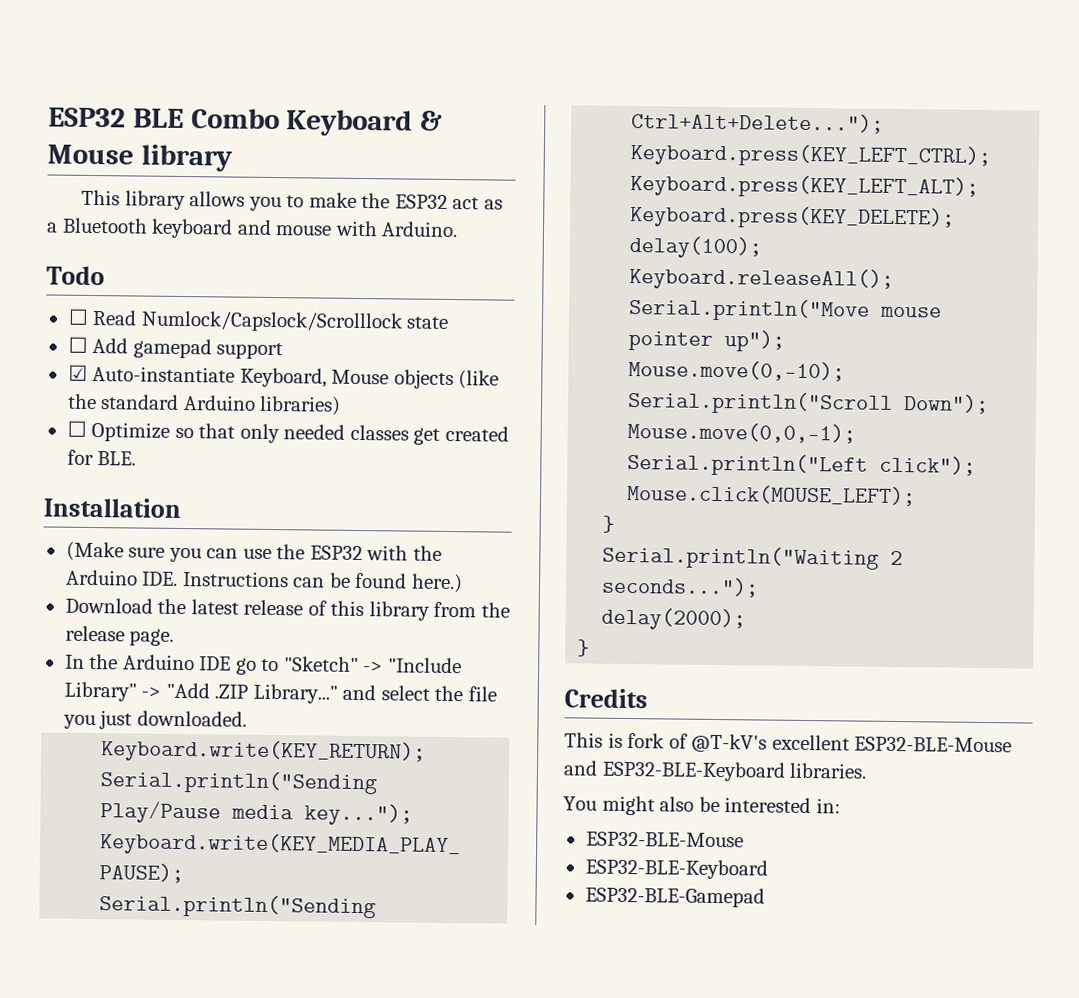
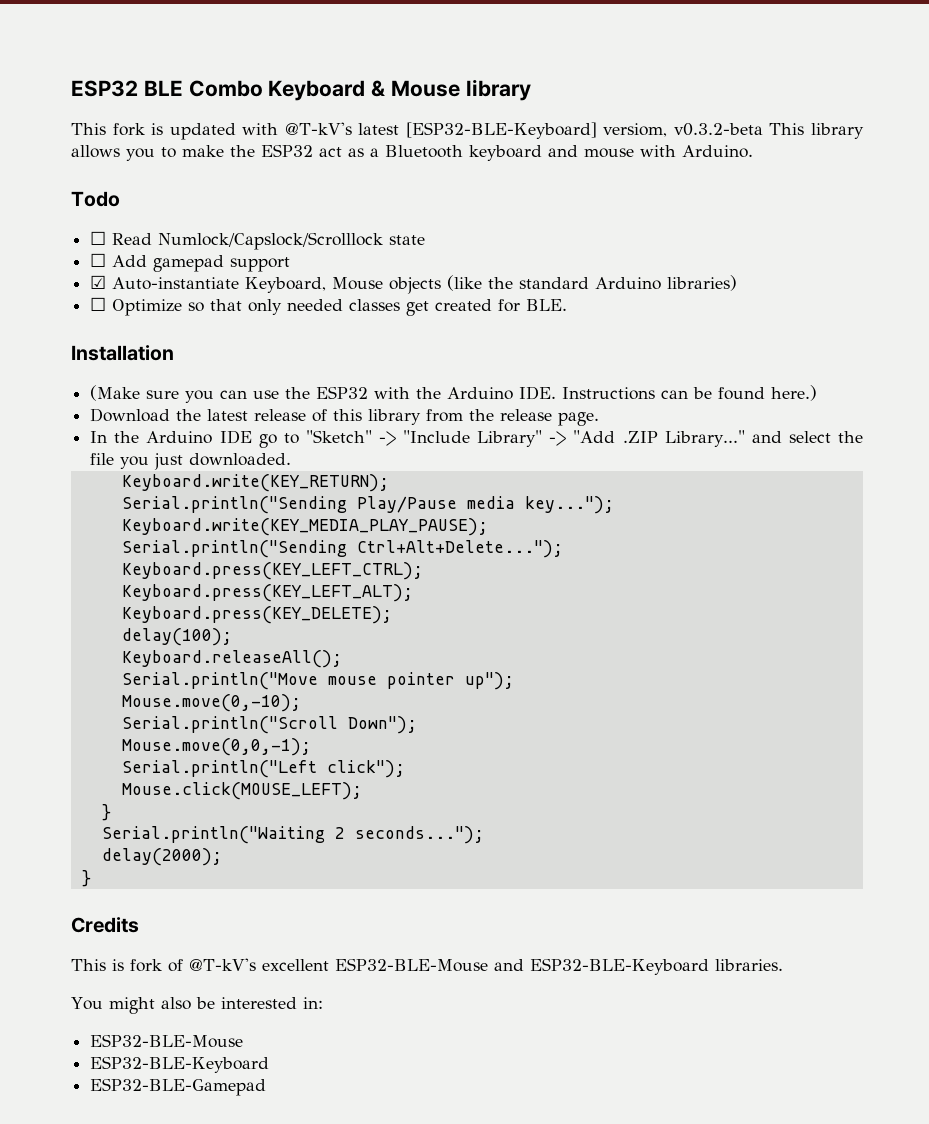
- This library allows you to make the ESP32 act as a Bluetooth keyboard and mouse with Arduino.
+ This fork is updated with @T-kV's latest [ESP32-BLE-Keyboard] versiom, v0.3.2-beta This library allows you to make the ESP32 act as a Bluetooth keyboard and mouse with Arduino.

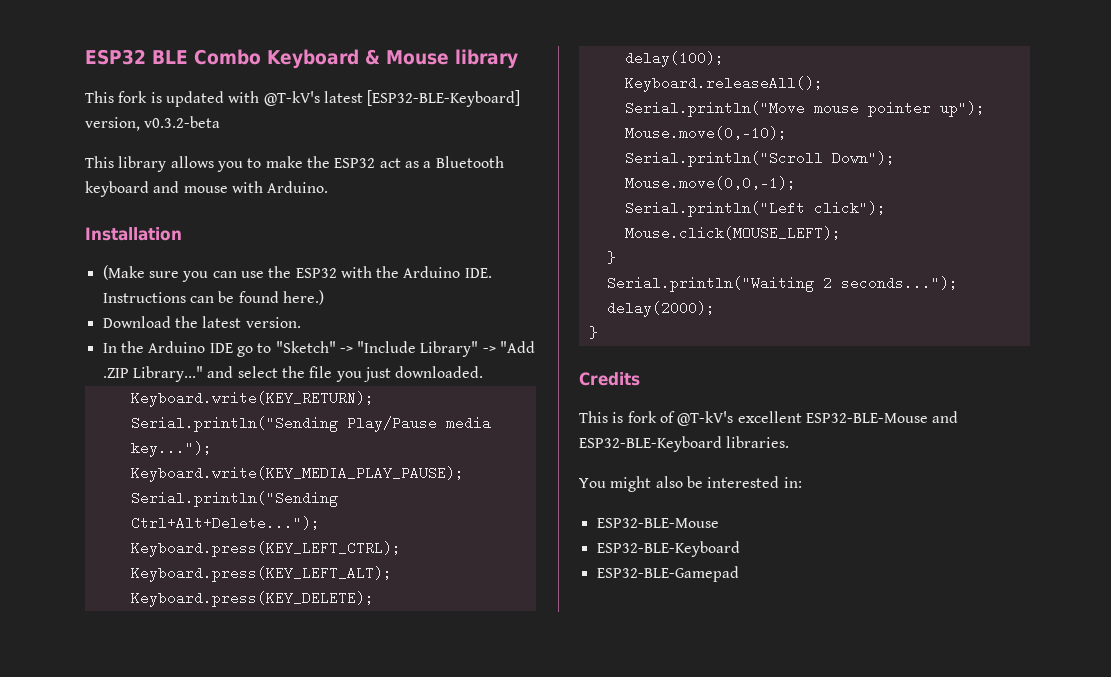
- This fork is updated with @T-kV's latest [ESP32-BLE-Keyboard] versiom, v0.3.2-beta This library allows you to make the ESP32 act as a Bluetooth keyboard and mouse with Arduino.
+ This fork is updated with @T-kV's latest [ESP32-BLE-Keyboard] version, v0.3.2-beta
+ This library allows you to make the ESP32 act as a Bluetooth keyboard and mouse with Arduino.
- Todo
- ☐ Read Numlock/Capslock/Scrolllock state
- ☐ Add gamepad support
- ☑ Auto-instantiate Keyboard, Mouse objects (like the standard Arduino libraries)
- ☐ Optimize so that only needed classes get created for BLE.
- Download the latest release of this library from the release page.
+ Download the latest version.

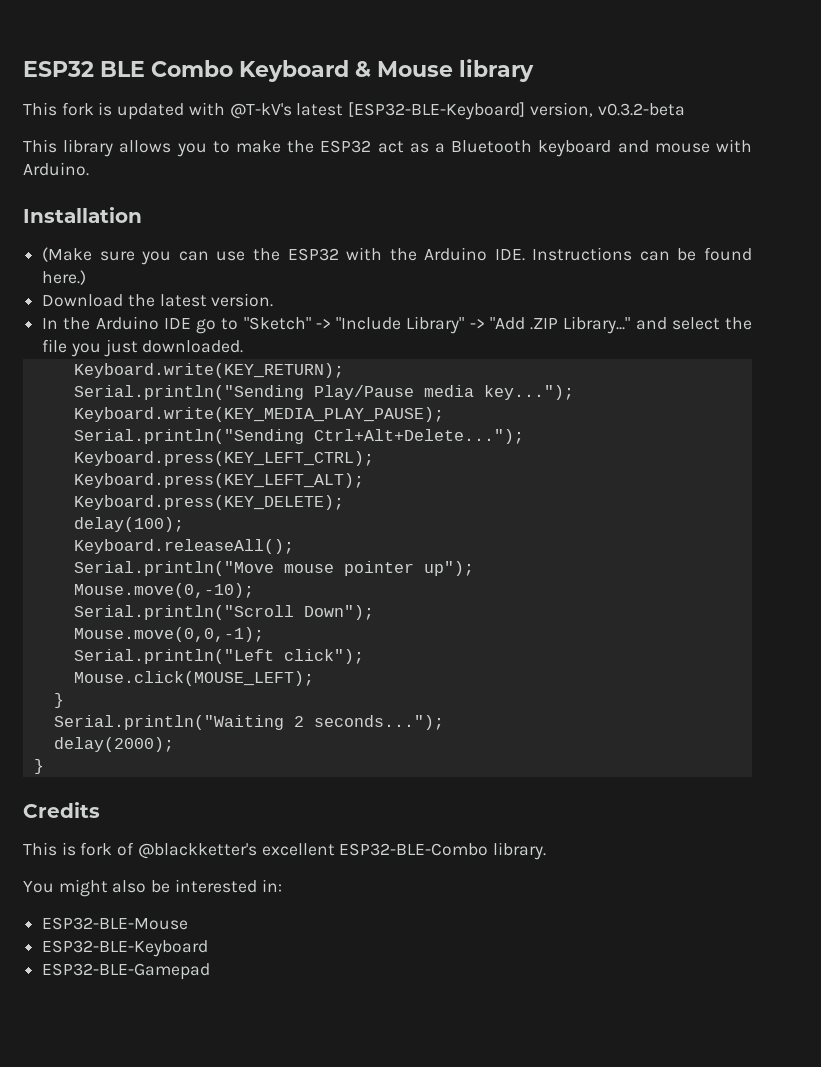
- This is fork of @T-kV's excellent ESP32-BLE-Mouse and ESP32-BLE-Keyboard libraries.
+ This is fork of @blackketter's excellent ESP32-BLE-Combo library.

